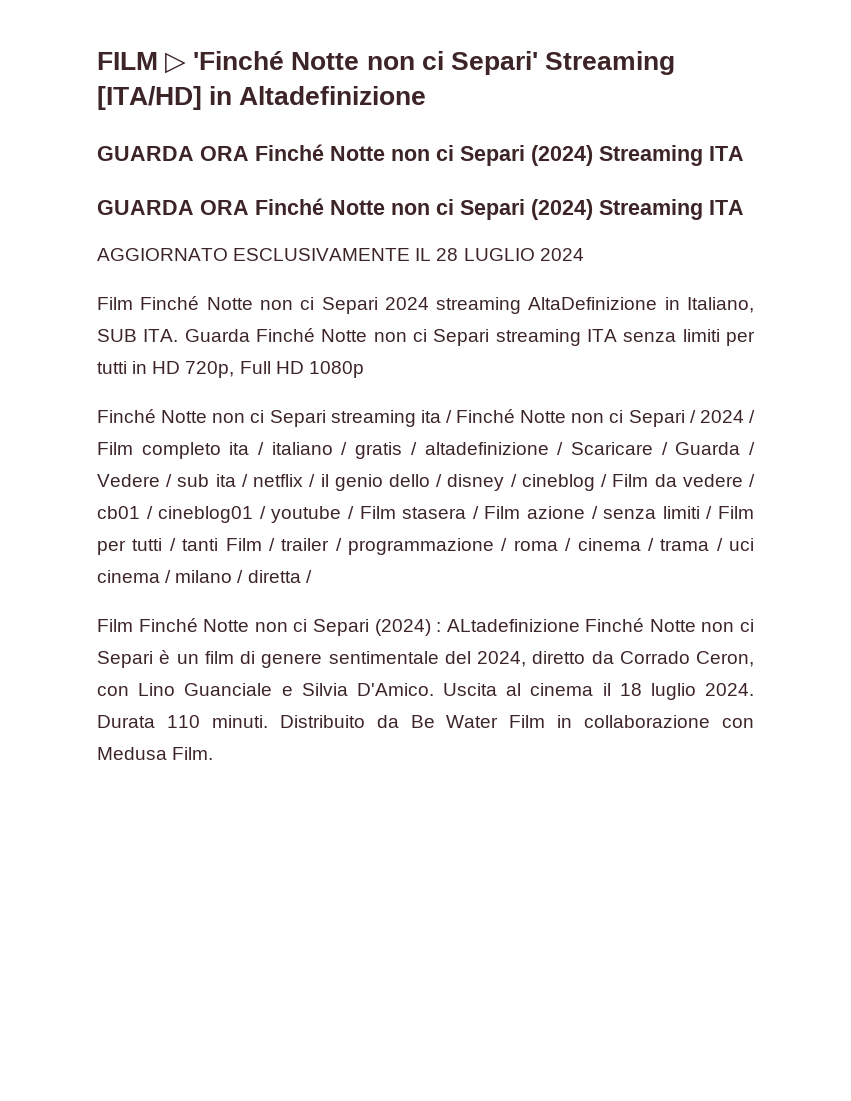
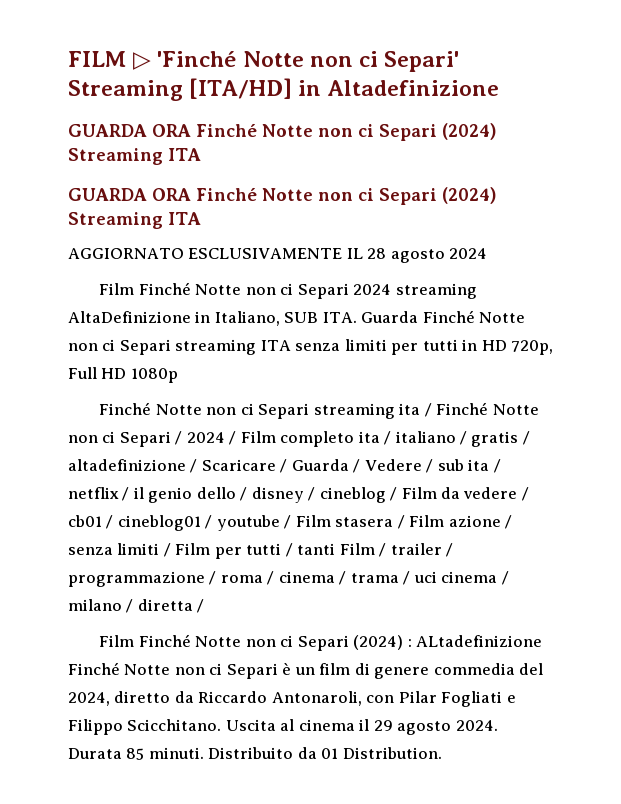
- AGGIORNATO ESCLUSIVAMENTE IL 28 LUGLIO 2024
+ AGGIORNATO ESCLUSIVAMENTE IL 28 agosto 2024
- Film Finché Notte non ci Separi (2024) : ALtadefinizione Finché Notte non ci Separi è un film di genere sentimentale del 2024, diretto da Corrado Ceron, con Lino Guanciale e Silvia D'Amico.
+ Film Finché Notte non ci Separi (2024) : ALtadefinizione Finché Notte non ci Separi è un film di genere commedia del 2024, diretto da Riccardo Antonaroli, con Pilar Fogliati e Filippo Scicchitano.
- Uscita al cinema il 18 luglio 2024.
+ Uscita al cinema il 29 agosto 2024.
- Durata 110 minuti.
+ Durata 85 minuti.
- Distribuito da Be Water Film in collaborazione con Medusa Film.
+ Distribuito da 01 Distribution.

